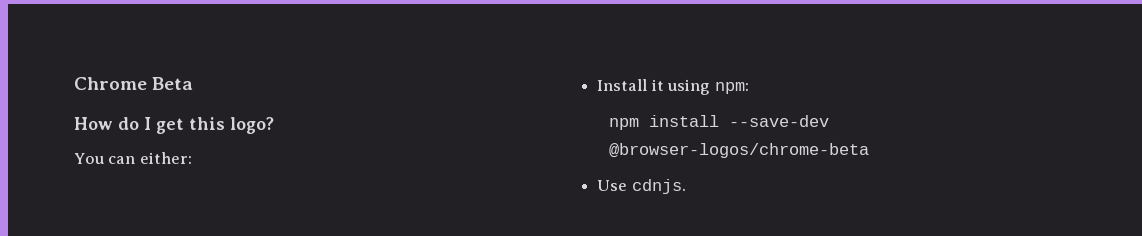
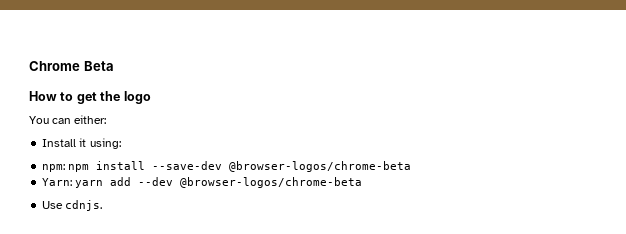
- How do I get this logo?
+ How to get the logo
- Install it using npm:
- npm install --save-dev @browser-logos/chrome-beta
+ Install it using:
+ npm: npm install --save-dev @browser-logos/chrome-beta
+ Yarn: yarn add --dev @browser-logos/chrome-beta

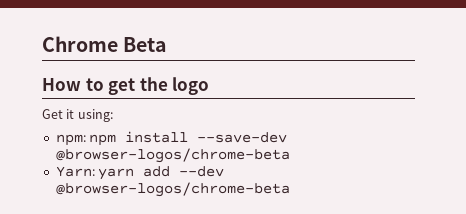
- You can either:
- Install it using:
+ Get it using:
- Use cdnjs.

